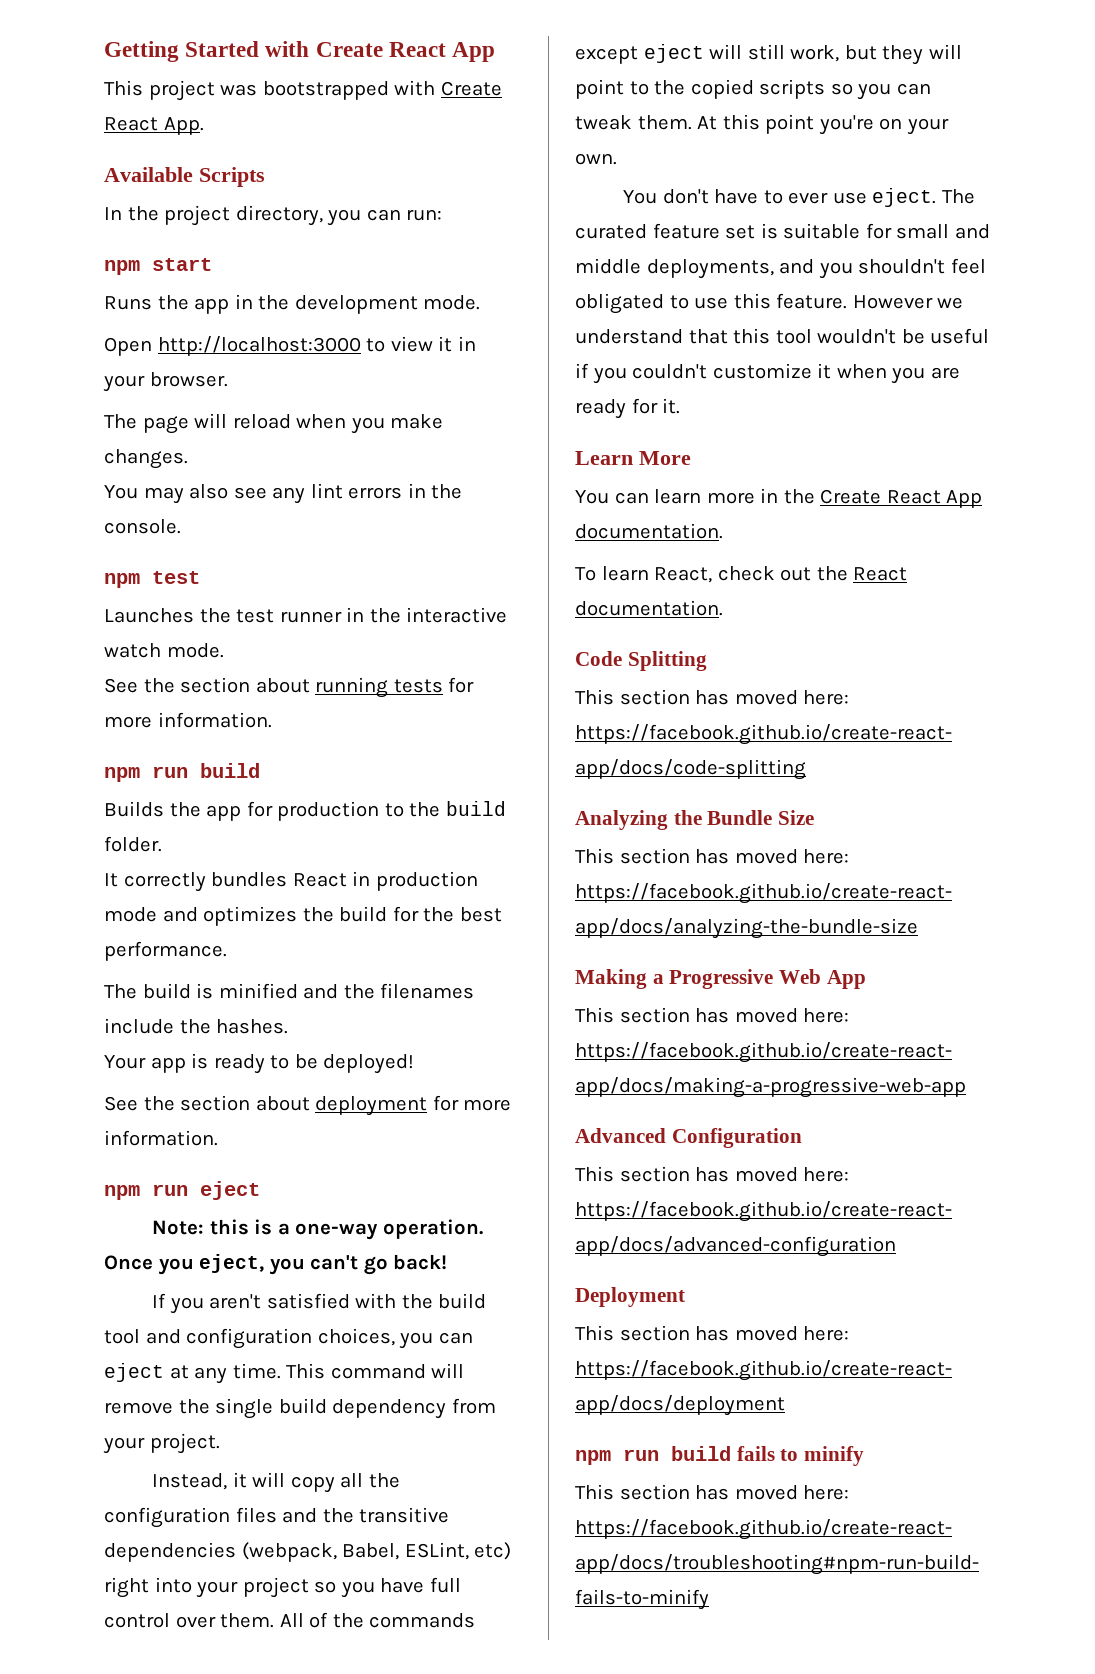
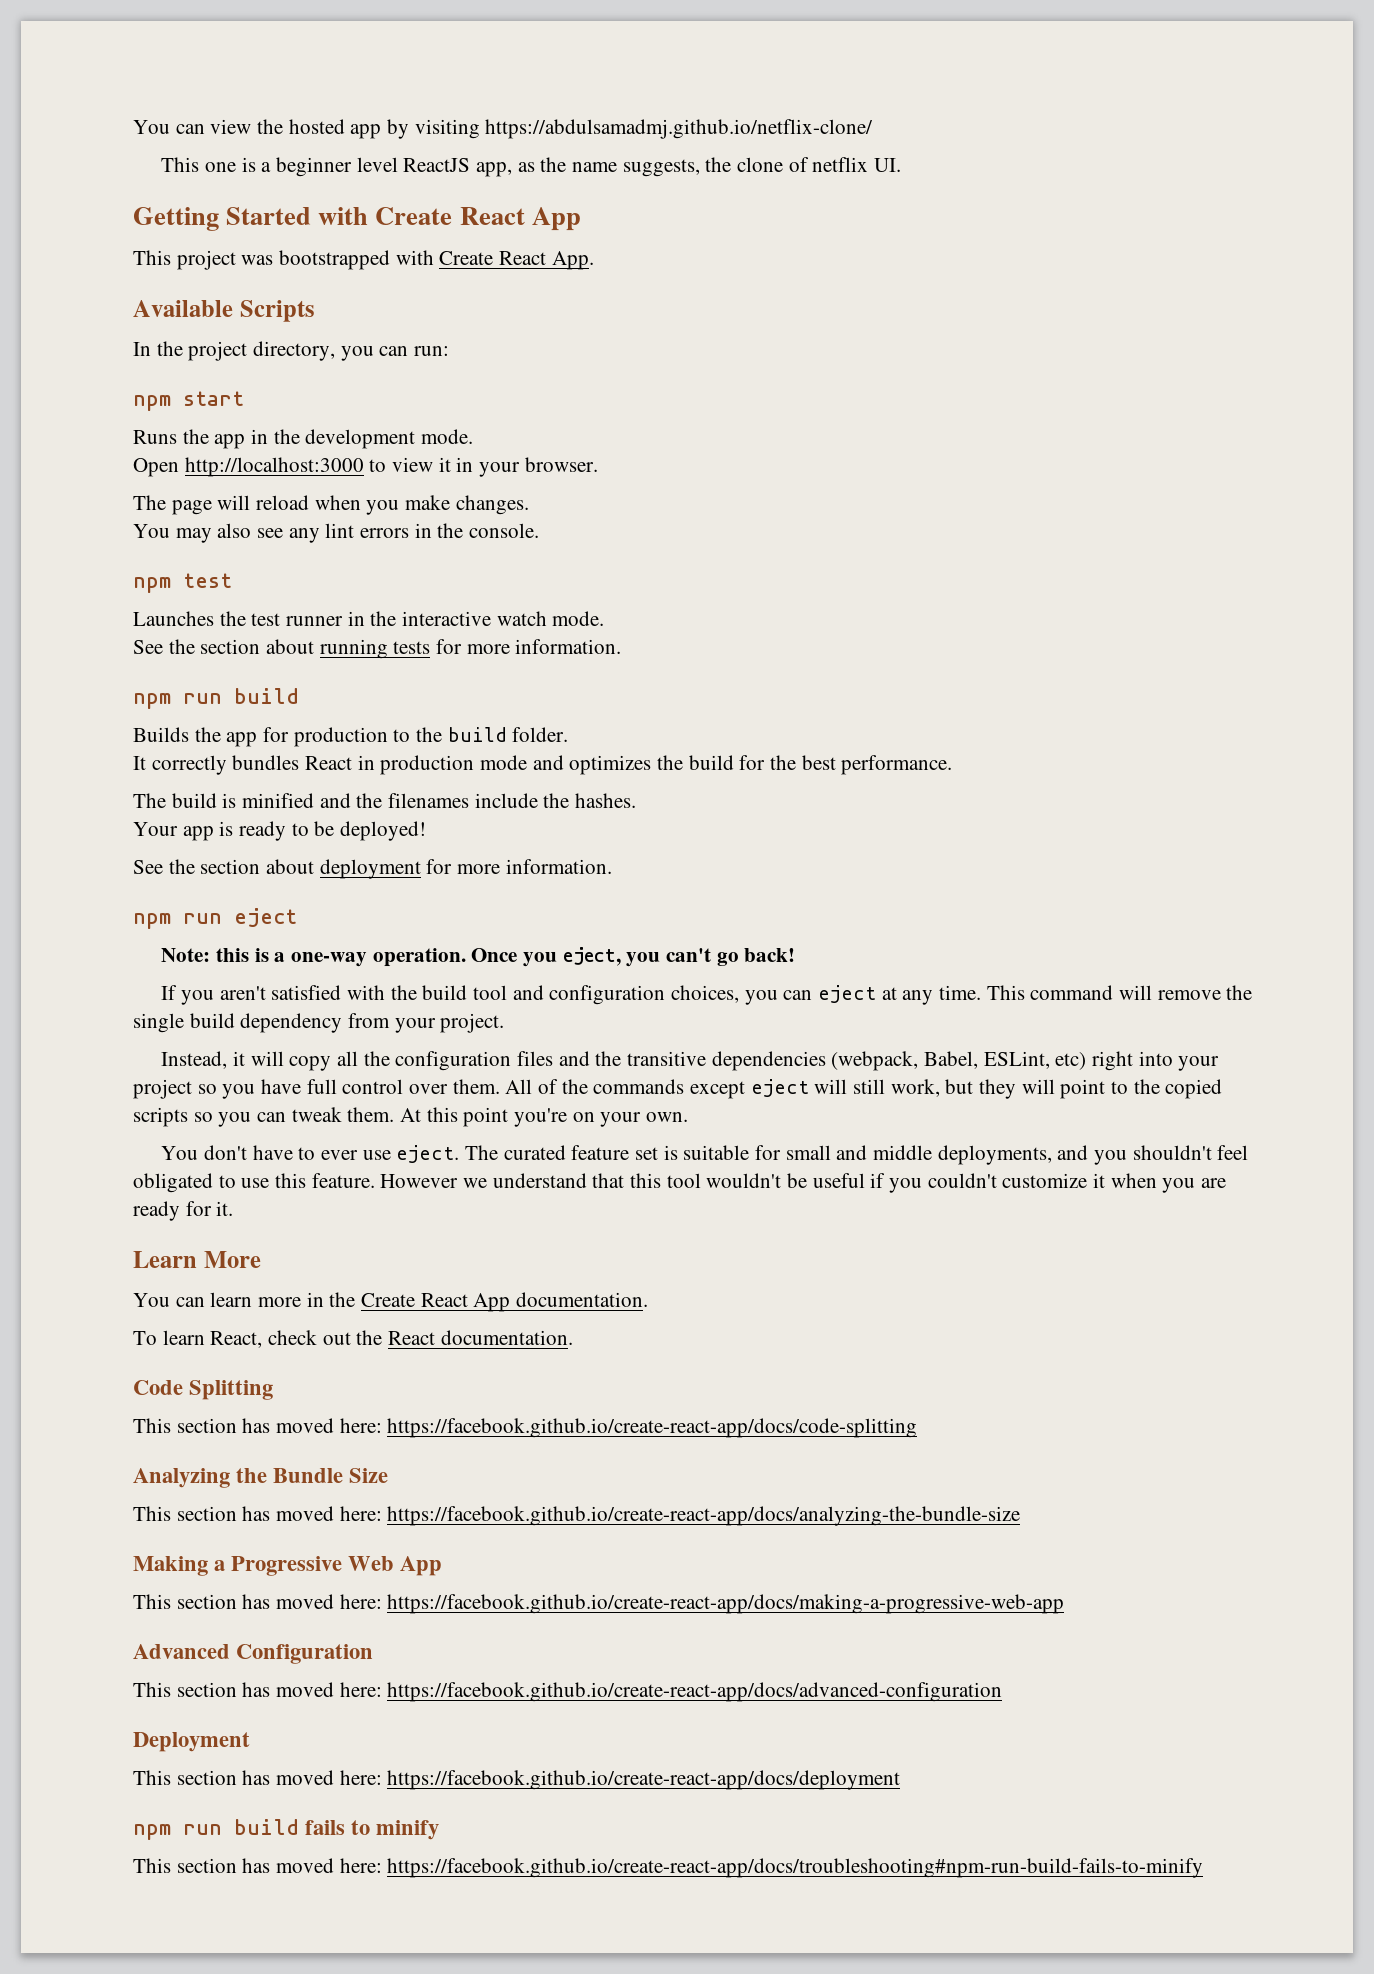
+ You can view the hosted app by visiting https://abdulsamadmj.github.io/netflix-clone/
+ This one is a beginner level ReactJS app, as the name suggests, the clone of netflix UI.

